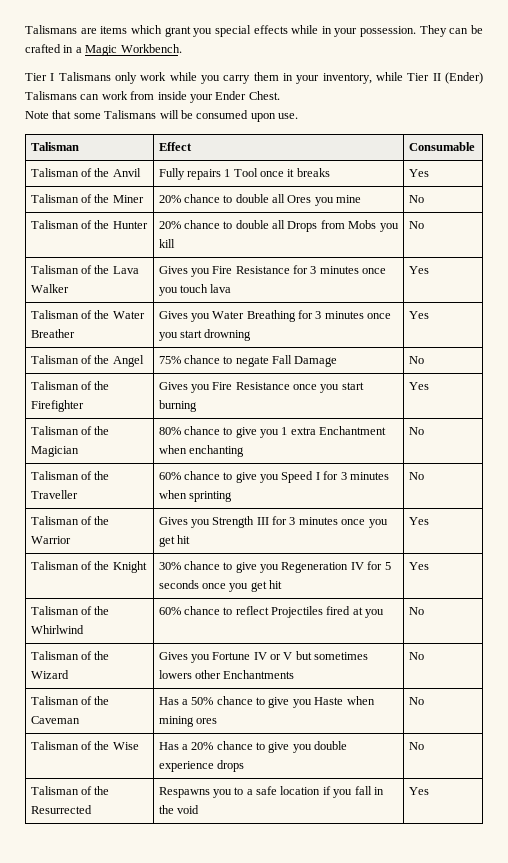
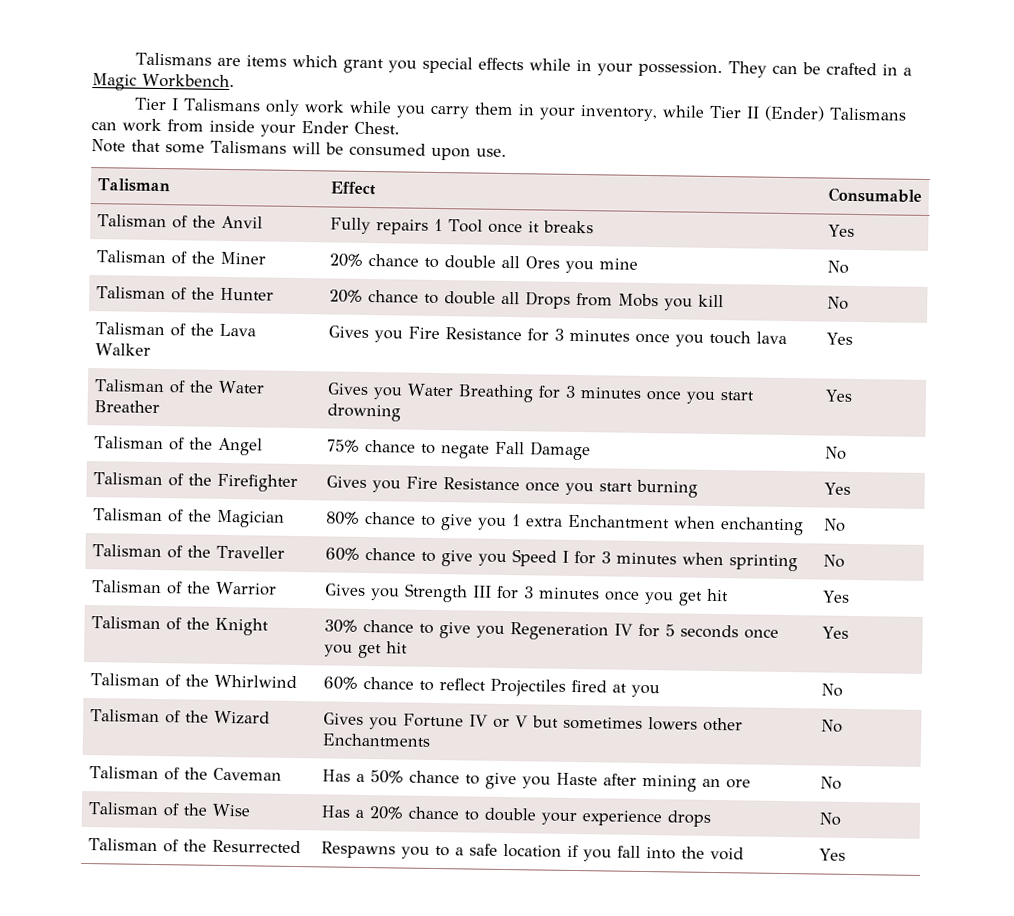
- Talisman of the Caveman | Has a 50% chance to give you Haste when mining ores | No
+ Talisman of the Caveman | Has a 50% chance to give you Haste after mining an ore | No
- Talisman of the Wise | Has a 20% chance to give you double experience drops | No
+ Talisman of the Wise | Has a 20% chance to double your experience drops | No
- Talisman of the Resurrected | Respawns you to a safe location if you fall in the void | Yes
+ Talisman of the Resurrected | Respawns you to a safe location if you fall into the void | Yes

